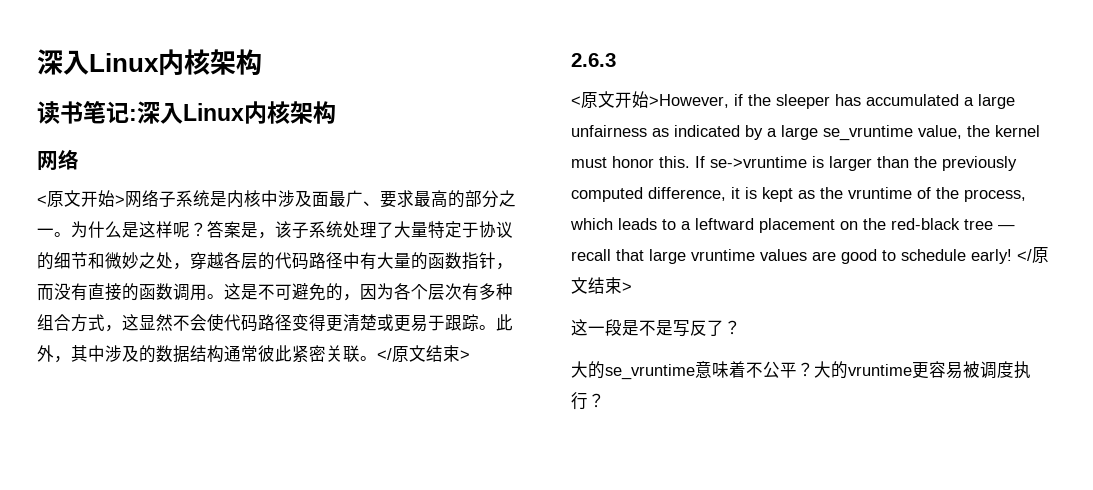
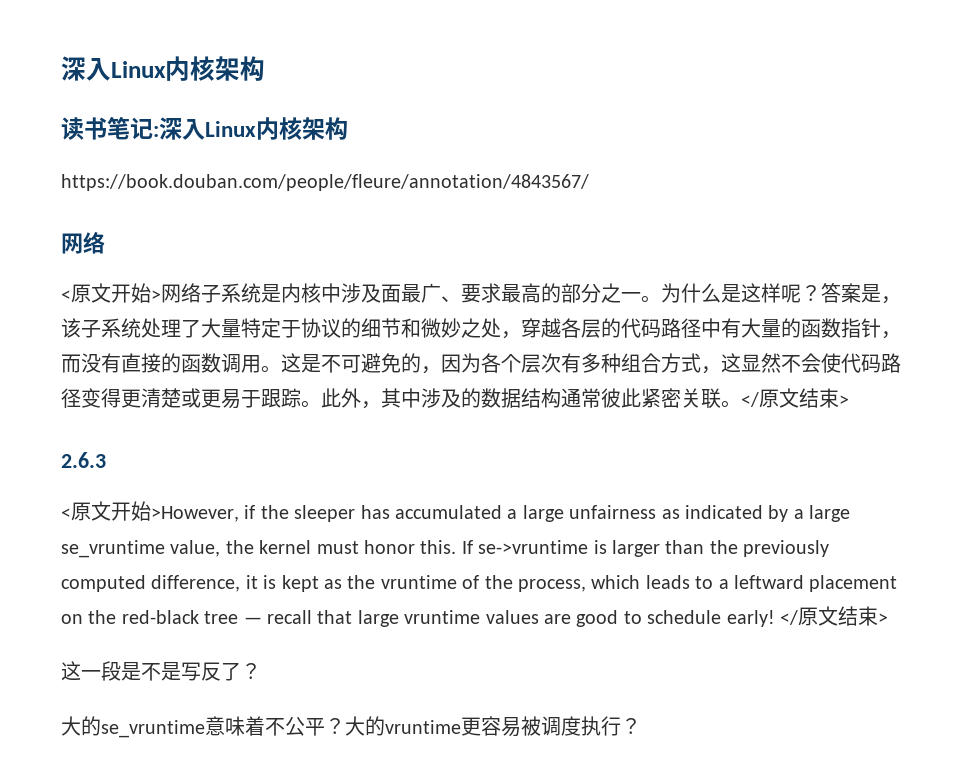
+ https://book.douban.com/people/fleure/annotation/4843567/

